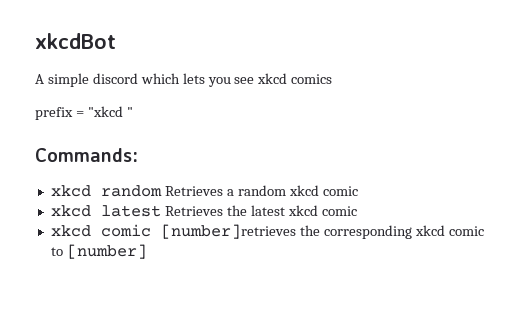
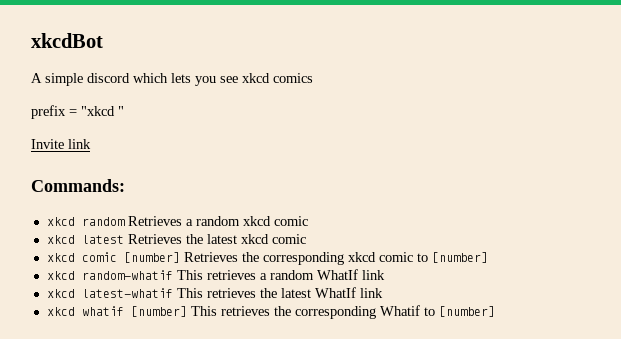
+ Invite link
- xkcd comic [number]retrieves the corresponding xkcd comic to [number]
+ xkcd comic [number] Retrieves the corresponding xkcd comic to [number]
+ xkcd random-whatif This retrieves a random WhatIf link
+ xkcd latest-whatif This retrieves the latest WhatIf link
+ xkcd whatif [number] This retrieves the corresponding Whatif to [number]

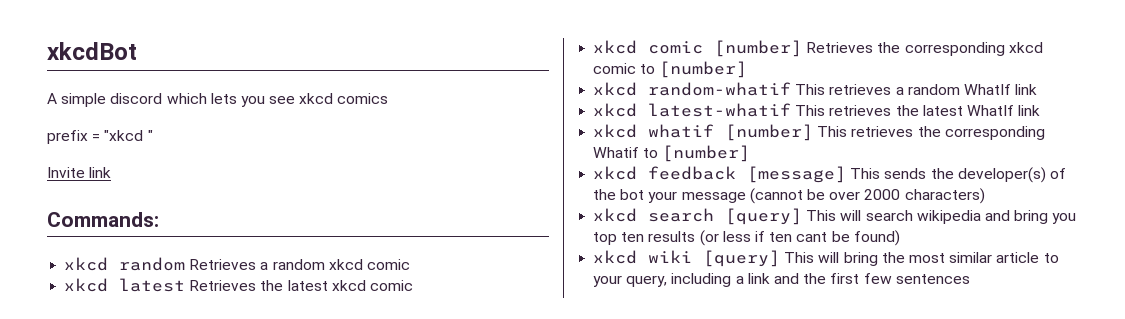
+ xkcd feedback [message] This sends the developer(s) of the bot your message (cannot be over 2000 characters)
+ xkcd search [query] This will search wikipedia and bring you top ten results (or less if ten cant be found)
+ xkcd wiki [query] This will bring the most similar article to your query, including a link and the first few sentences

